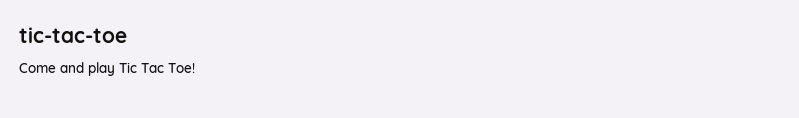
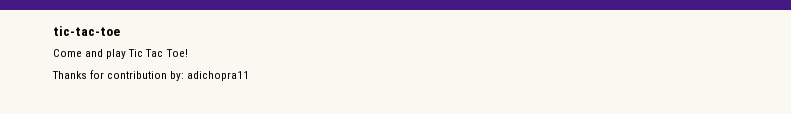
+ Thanks for contribution by: adichopra11

